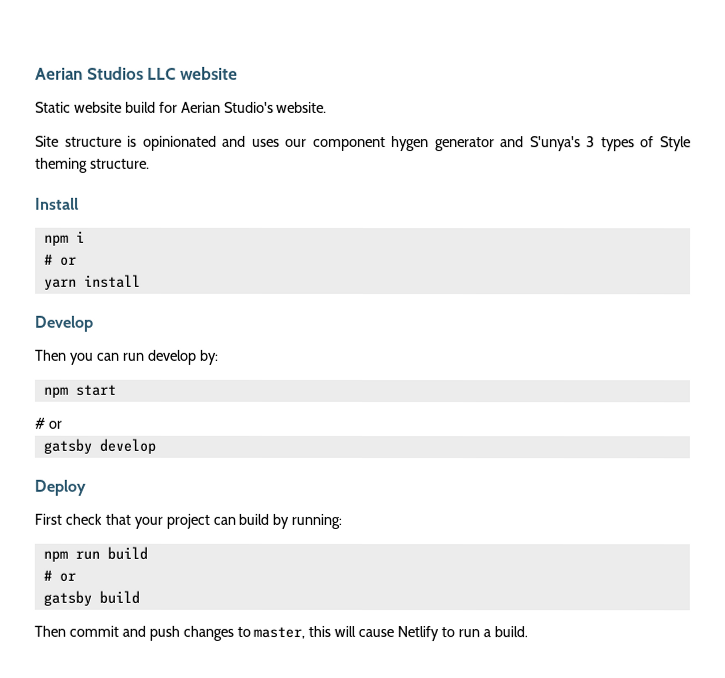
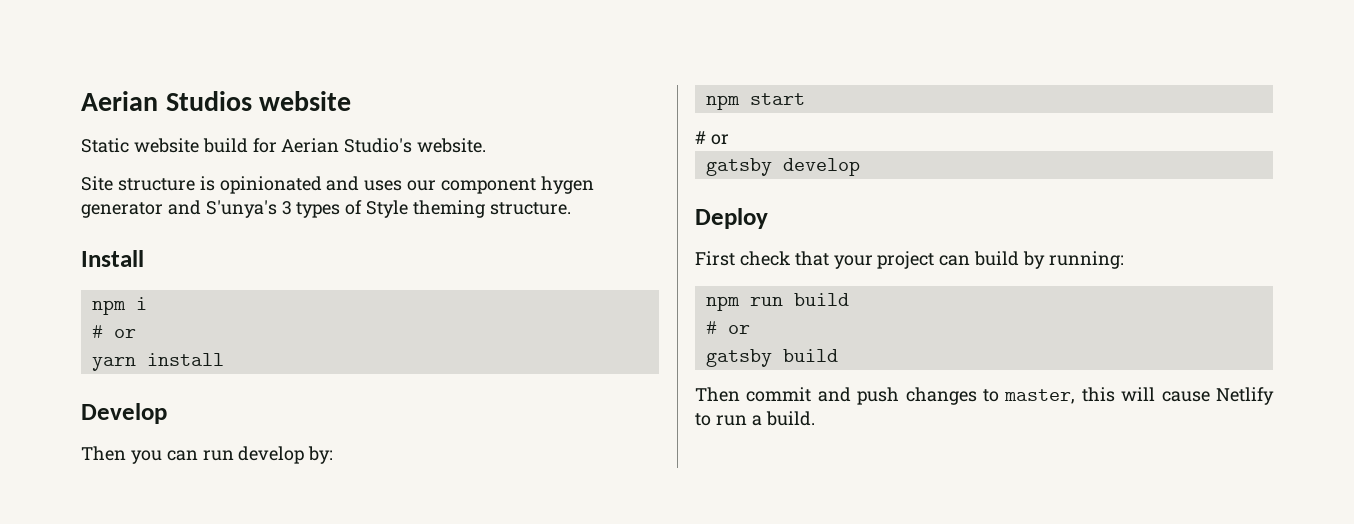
- Aerian Studios LLC website
+ Aerian Studios website

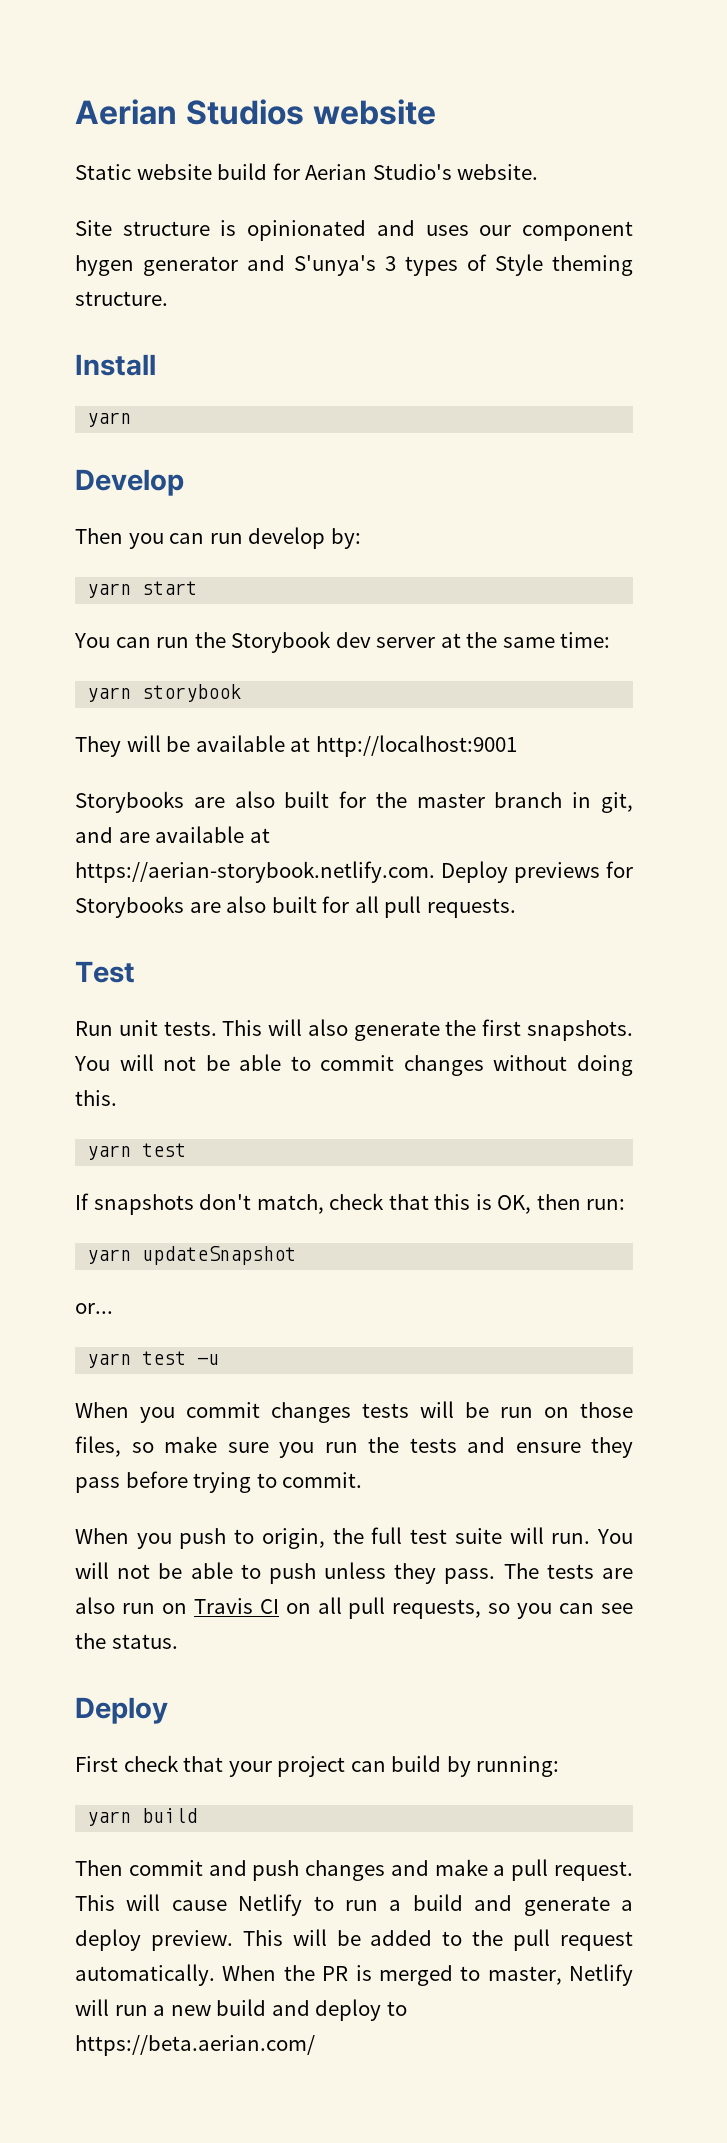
  Install
- npm i
- # or
- yarn install
+ yarn
- npm start
- # or
- gatsby develop
+ yarn start
+ You can run the Storybook dev server at the same time:
+ yarn storybook
+ They will be available at http://localhost:9001
+ Storybooks are also built for the master branch in git, and are available at https://aerian-storybook.netlify.com. Deploy previews for Storybooks are also built for all pull requests.
+ Test
+ Run unit tests. This will also generate the first snapshots. You will not be able to commit changes without doing this.
+ yarn test
+ If snapshots don't match, check that this is OK, then run:
+ yarn updateSnapshot
+ or...
+ yarn test -u
+ When you commit changes tests will be run on those files, so make sure you run the tests and ensure they pass before trying to commit.
+ When you push to origin, the full test suite will run. You will not be able to push unless they pass. The tests are also run on Travis CI on all pull requests, so you can see the status.
- npm run build
- # or
- gatsby build
+ yarn build
- Then commit and push changes to master, this will cause Netlify to run a build.
+ Then commit and push changes and make a pull request. This will cause Netlify to run a build and generate a deploy preview. This will be added to the pull request automatically. When the PR is merged to master, Netlify will run a new build and deploy to https://beta.aerian.com/

